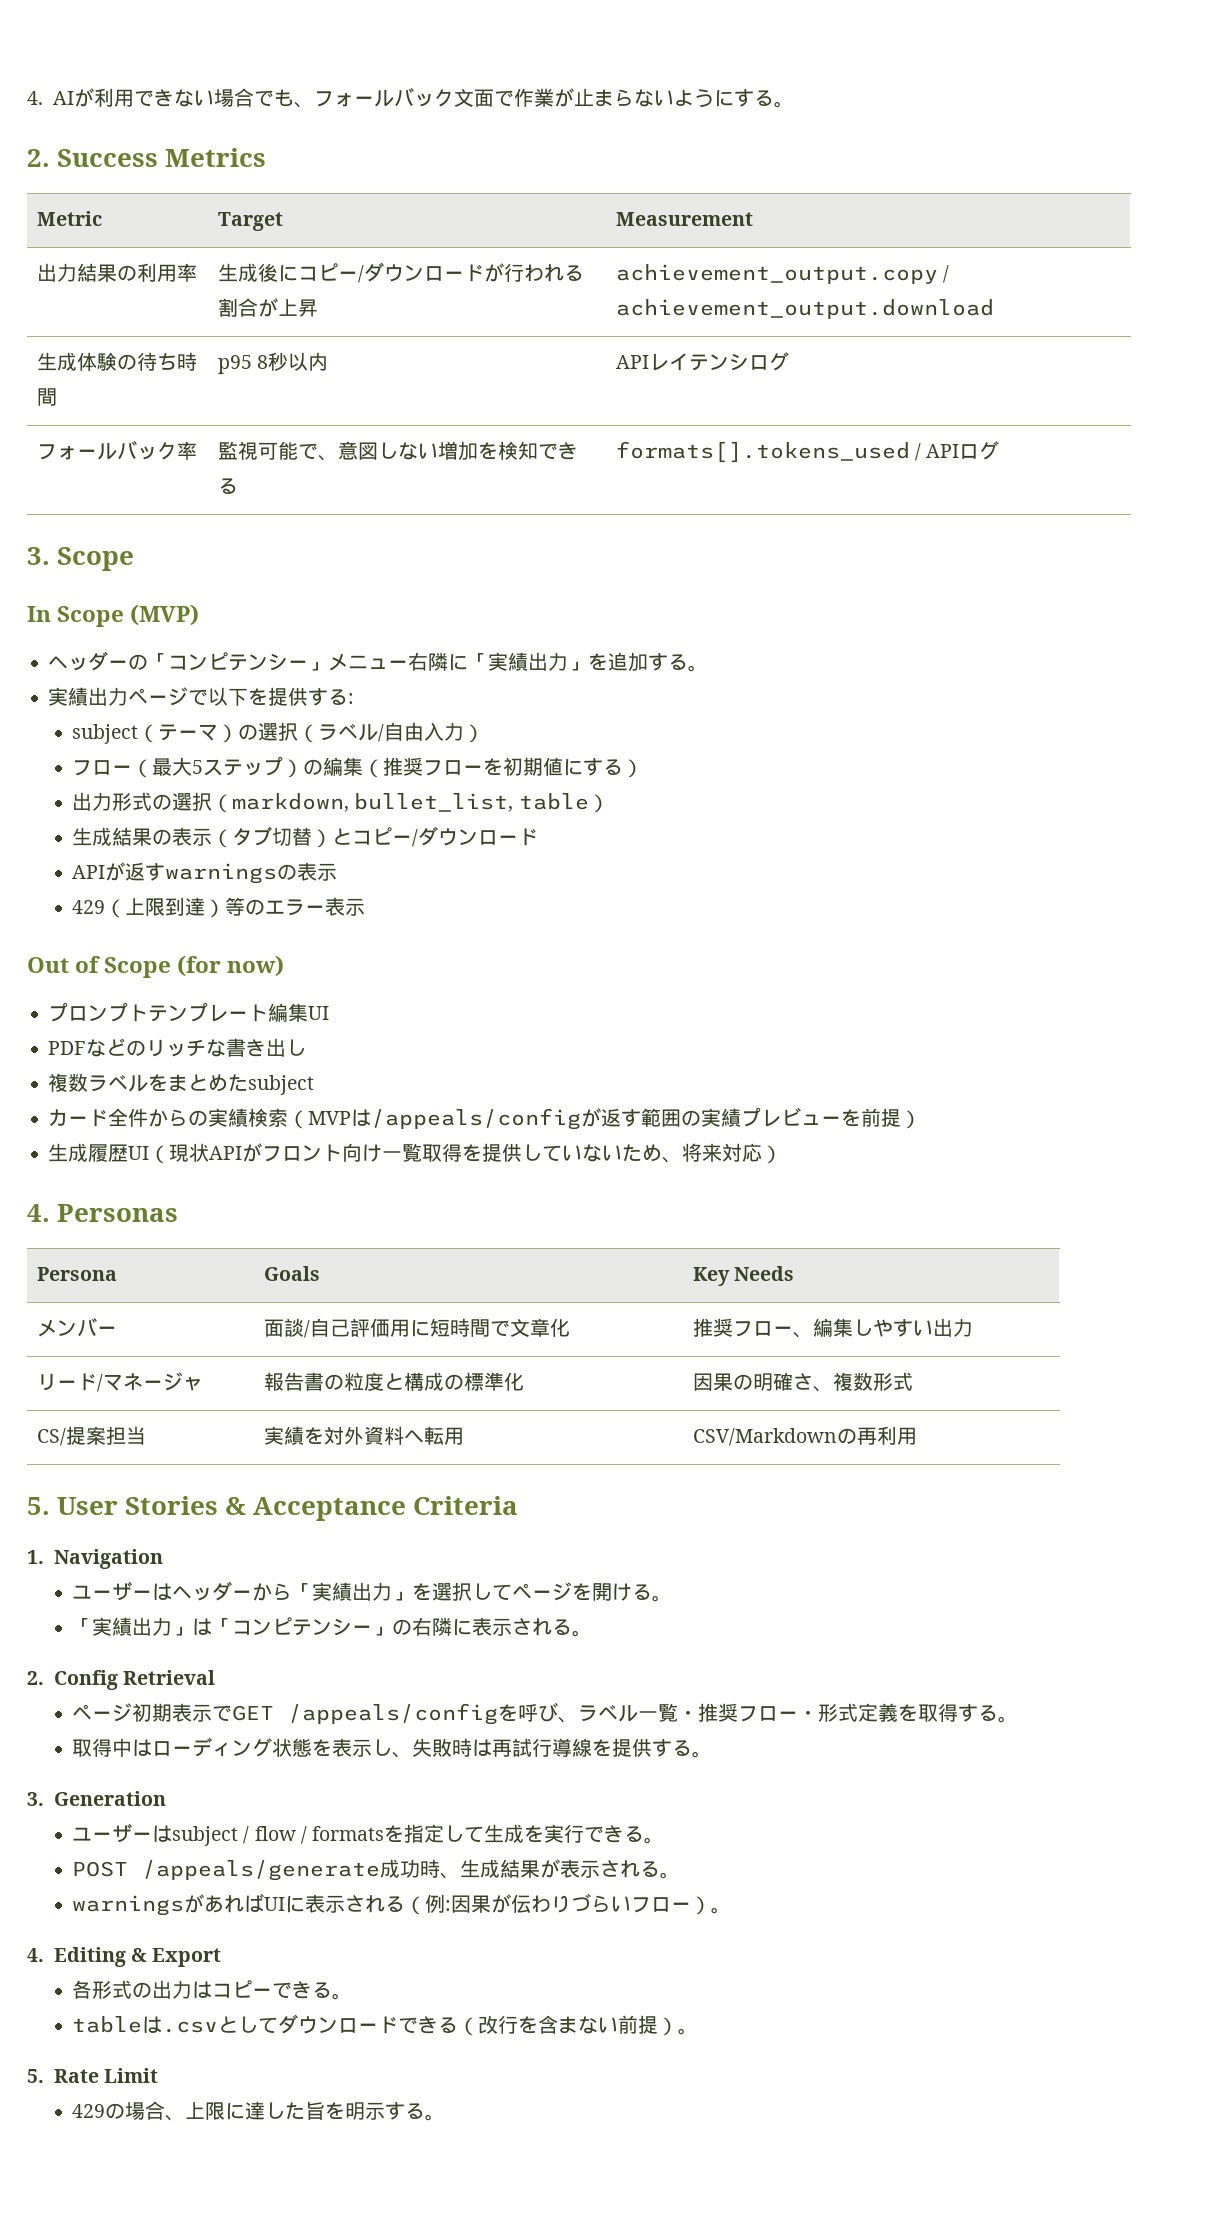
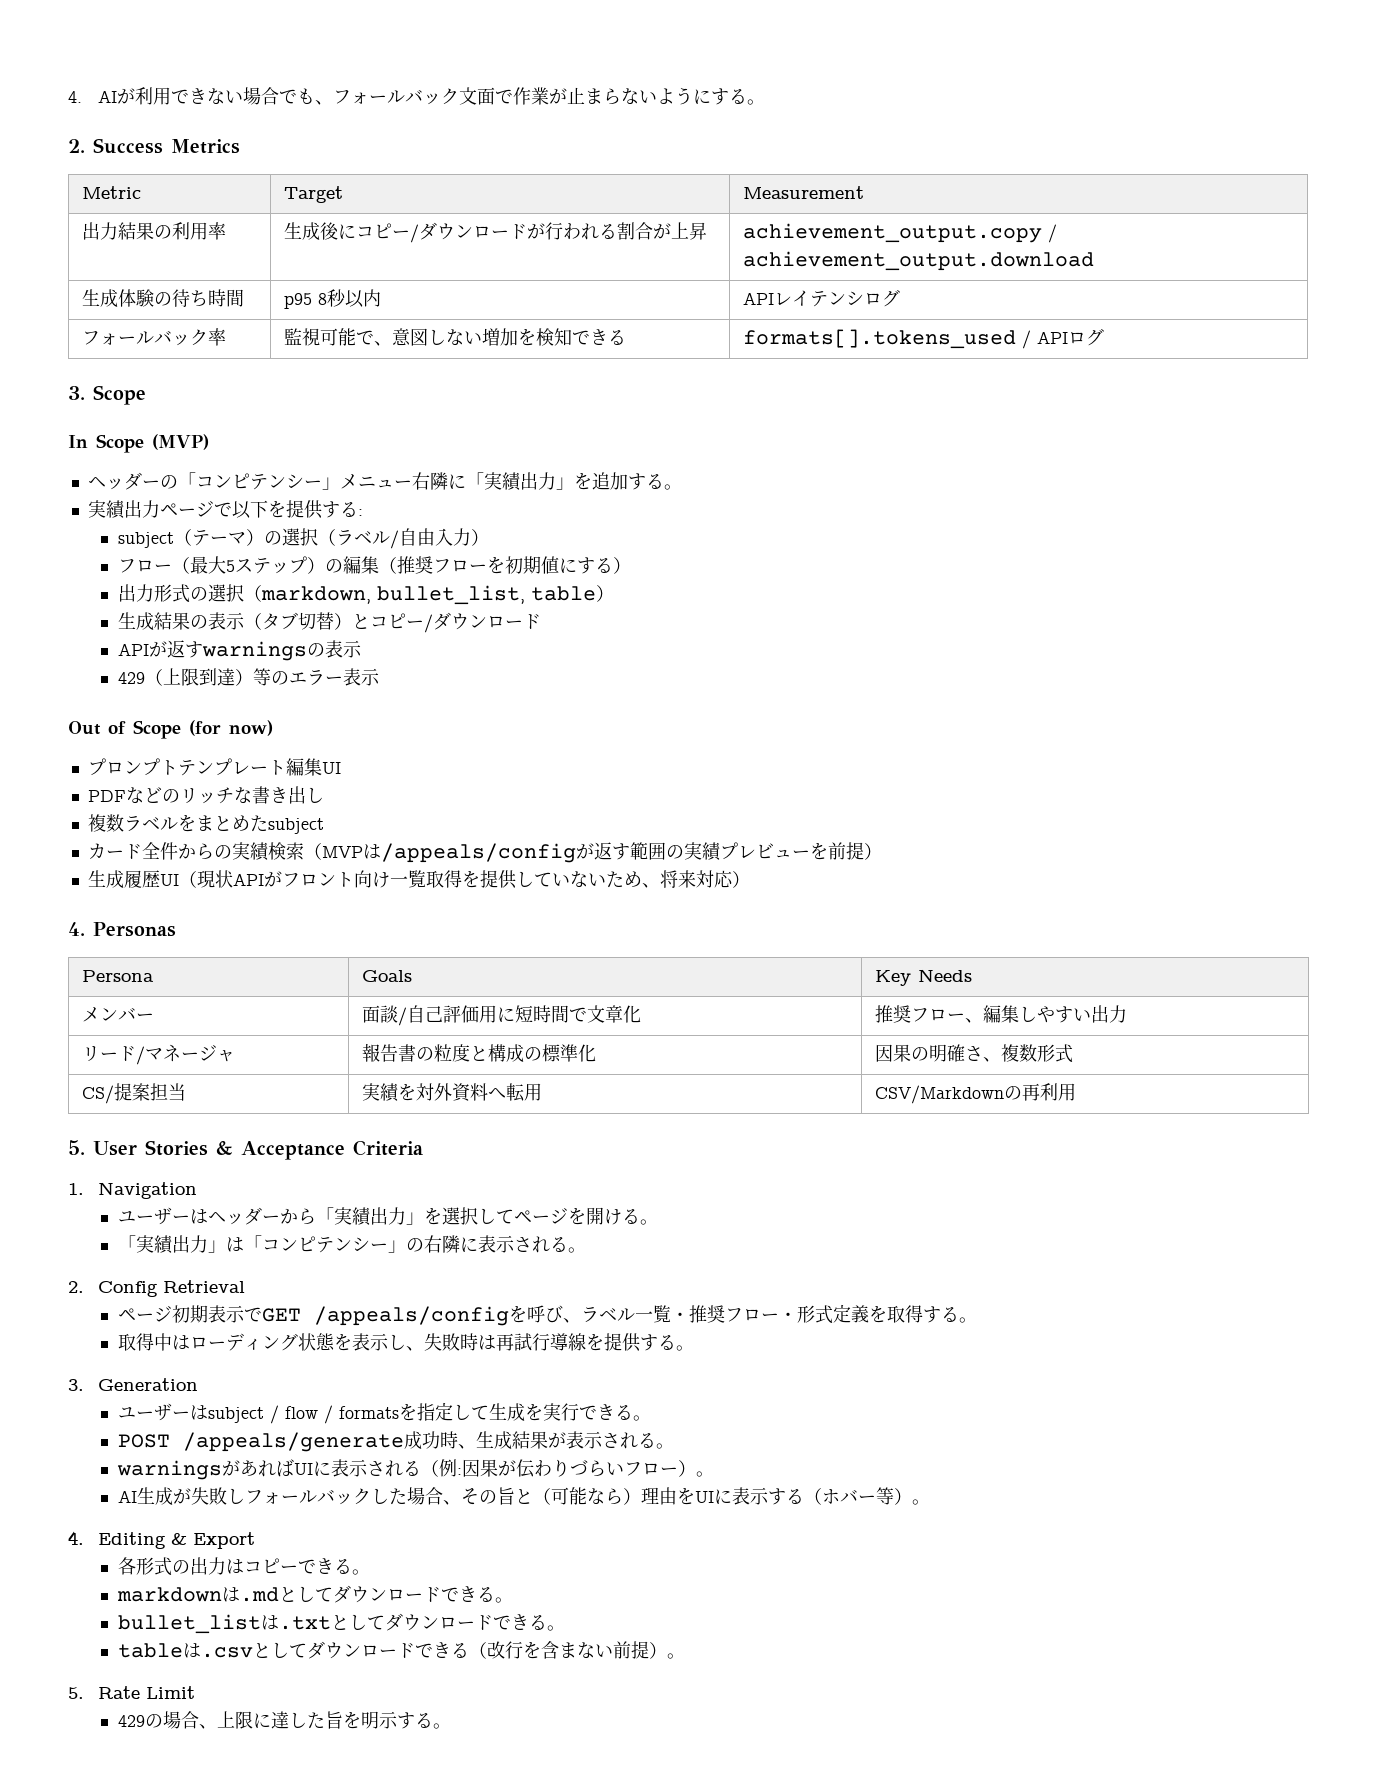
+ AI生成が失敗しフォールバックした場合、その旨と（可能なら）理由をUIに表示する（ホバー等）。
+ markdownは.mdとしてダウンロードできる。
+ bullet_listは.txtとしてダウンロードできる。

